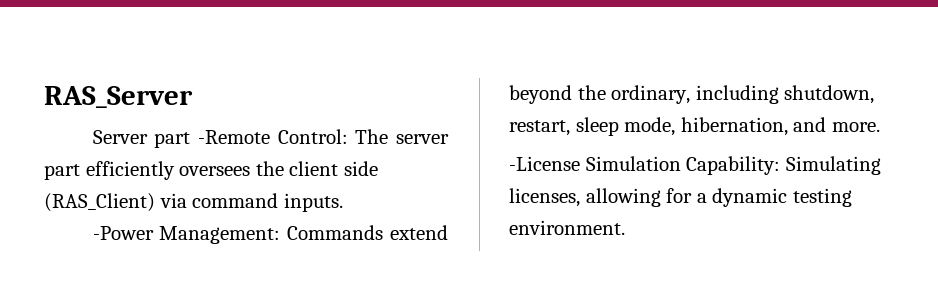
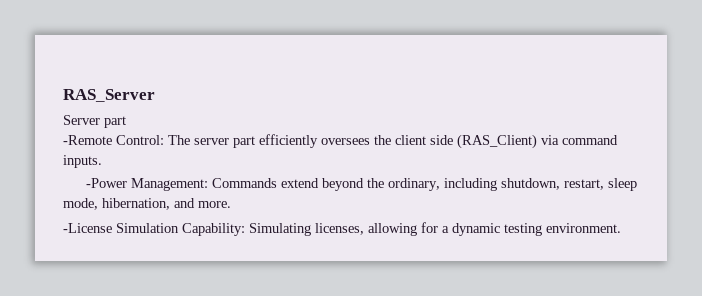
- Server part -Remote Control: The server part efficiently oversees the client side (RAS_Client) via command inputs.
+ Server part
+ -Remote Control: The server part efficiently oversees the client side (RAS_Client) via command inputs.

